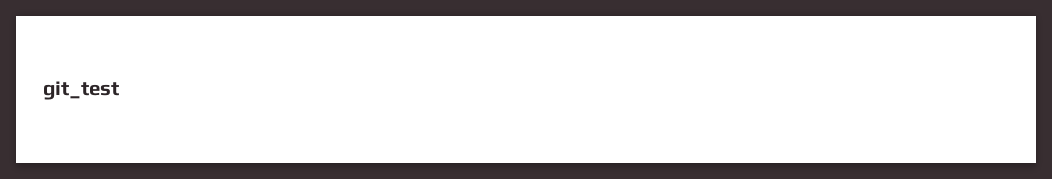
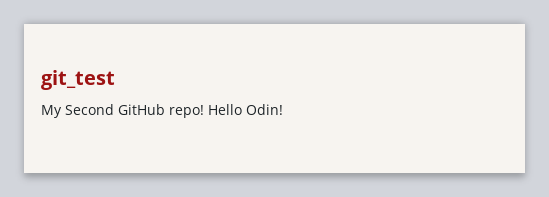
+ My Second GitHub repo! Hello Odin!

